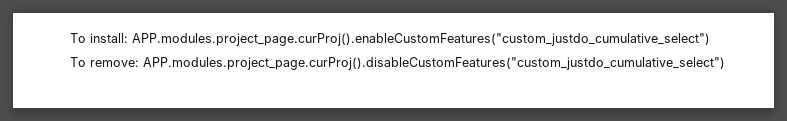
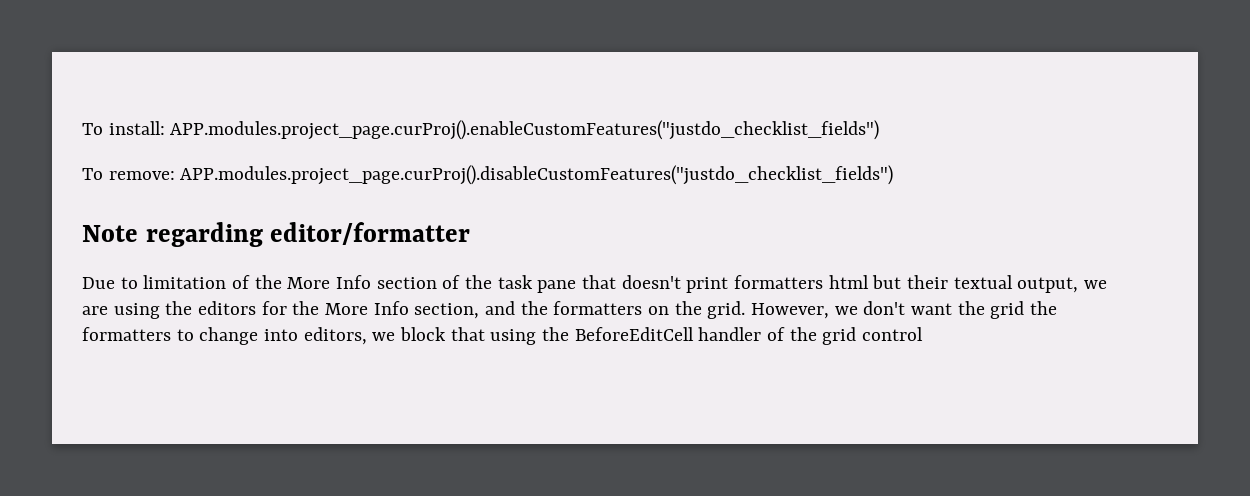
- To install: APP.modules.project_page.curProj().enableCustomFeatures("custom_justdo_cumulative_select")
+ To install: APP.modules.project_page.curProj().enableCustomFeatures("justdo_checklist_fields")
- To remove: APP.modules.project_page.curProj().disableCustomFeatures("custom_justdo_cumulative_select")
+ To remove: APP.modules.project_page.curProj().disableCustomFeatures("justdo_checklist_fields")
+ Note regarding editor/formatter
+ Due to limitation of the More Info section of the task pane that doesn't print formatters html but their textual output, we are using the editors for the More Info section, and the formatters on the grid. However, we don't want the grid the formatters to change into editors, we block that using the BeforeEditCell handler of the grid control

